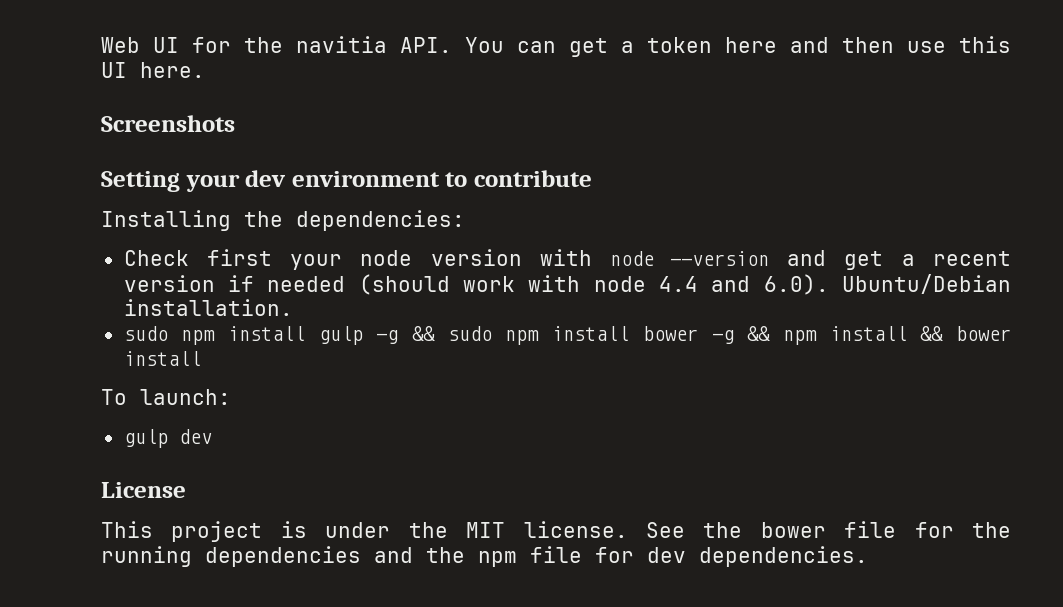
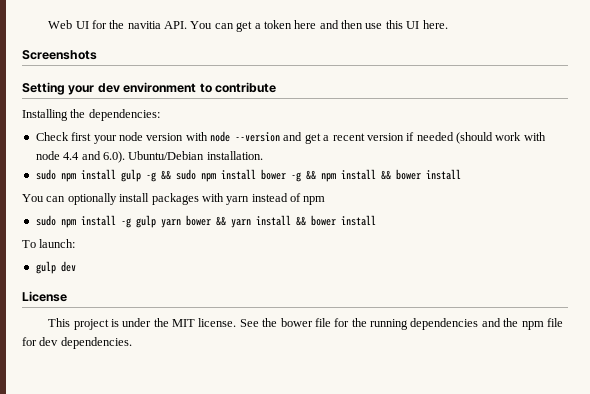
+ You can optionally install packages with yarn instead of npm
+ sudo npm install -g gulp yarn bower && yarn install && bower install

